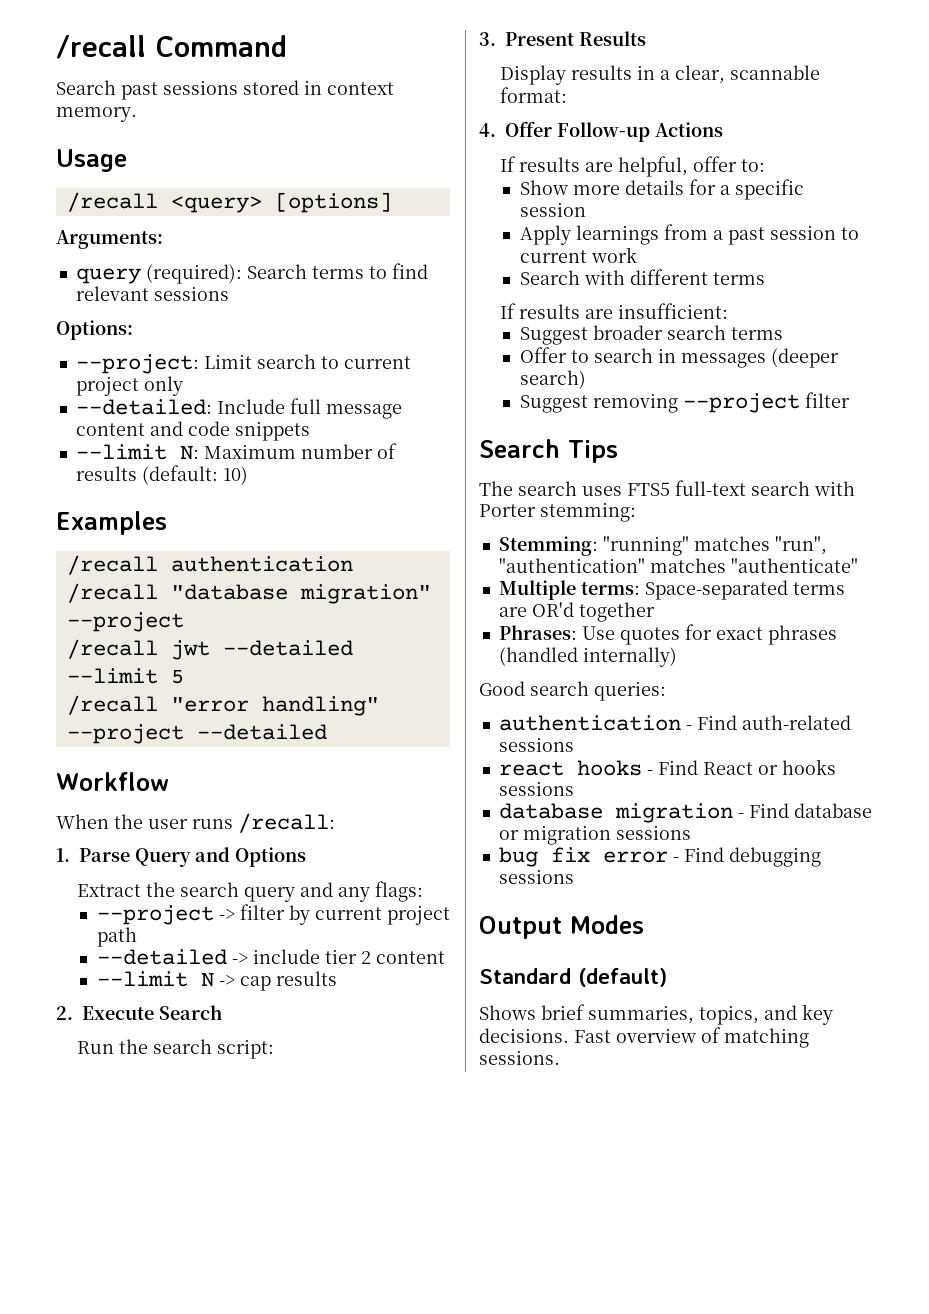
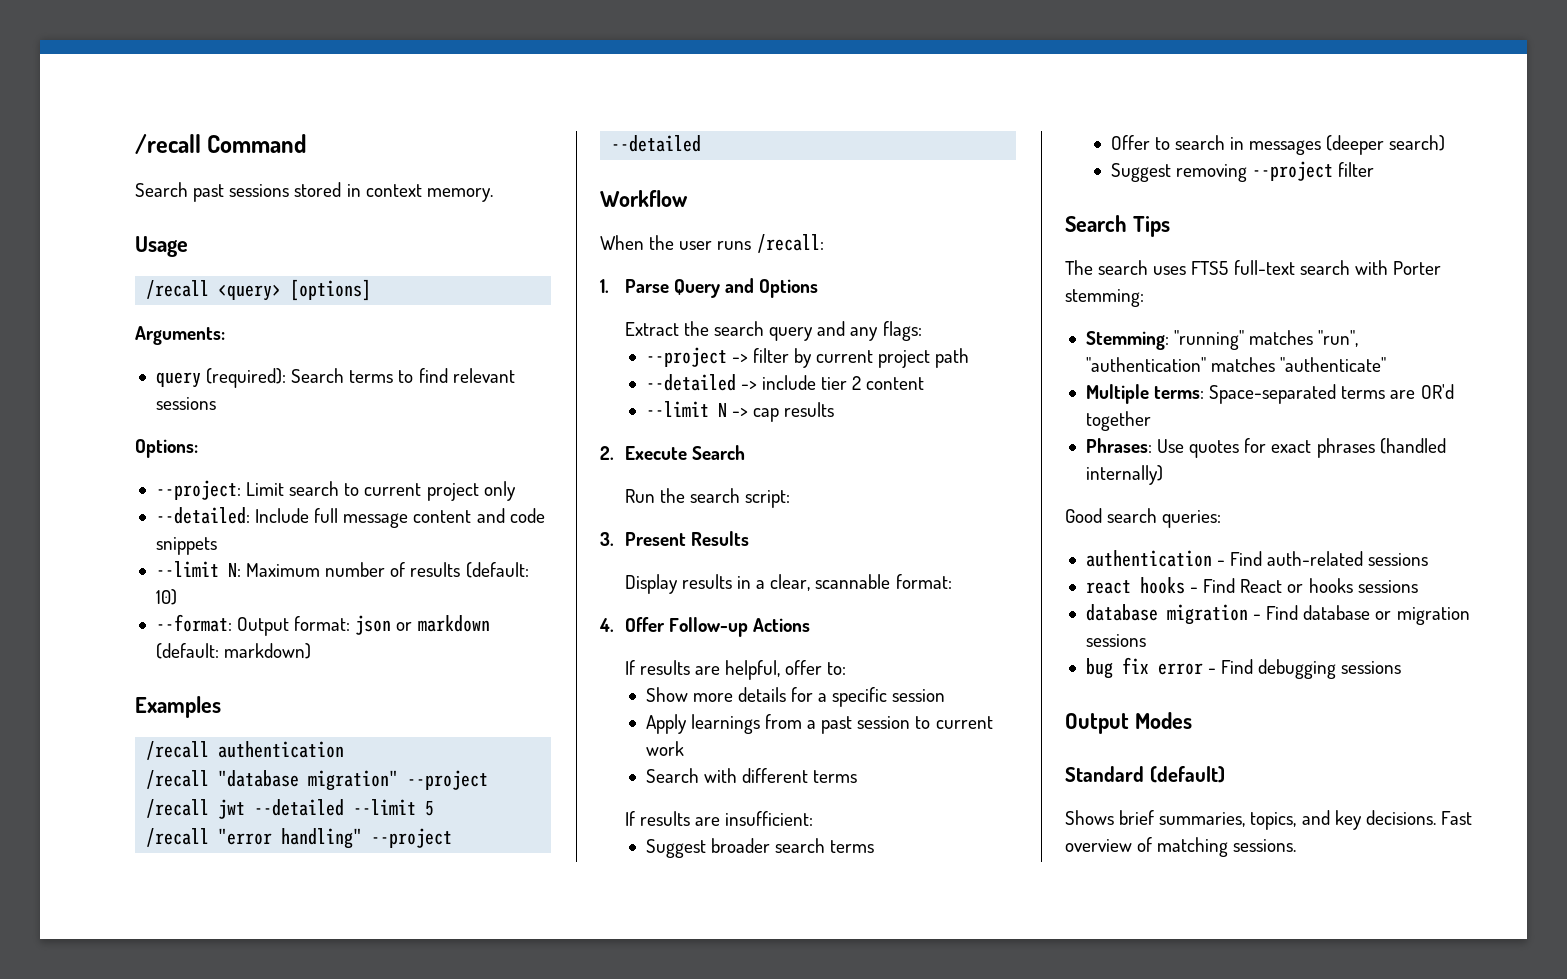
+ --format: Output format: json or markdown (default: markdown)

